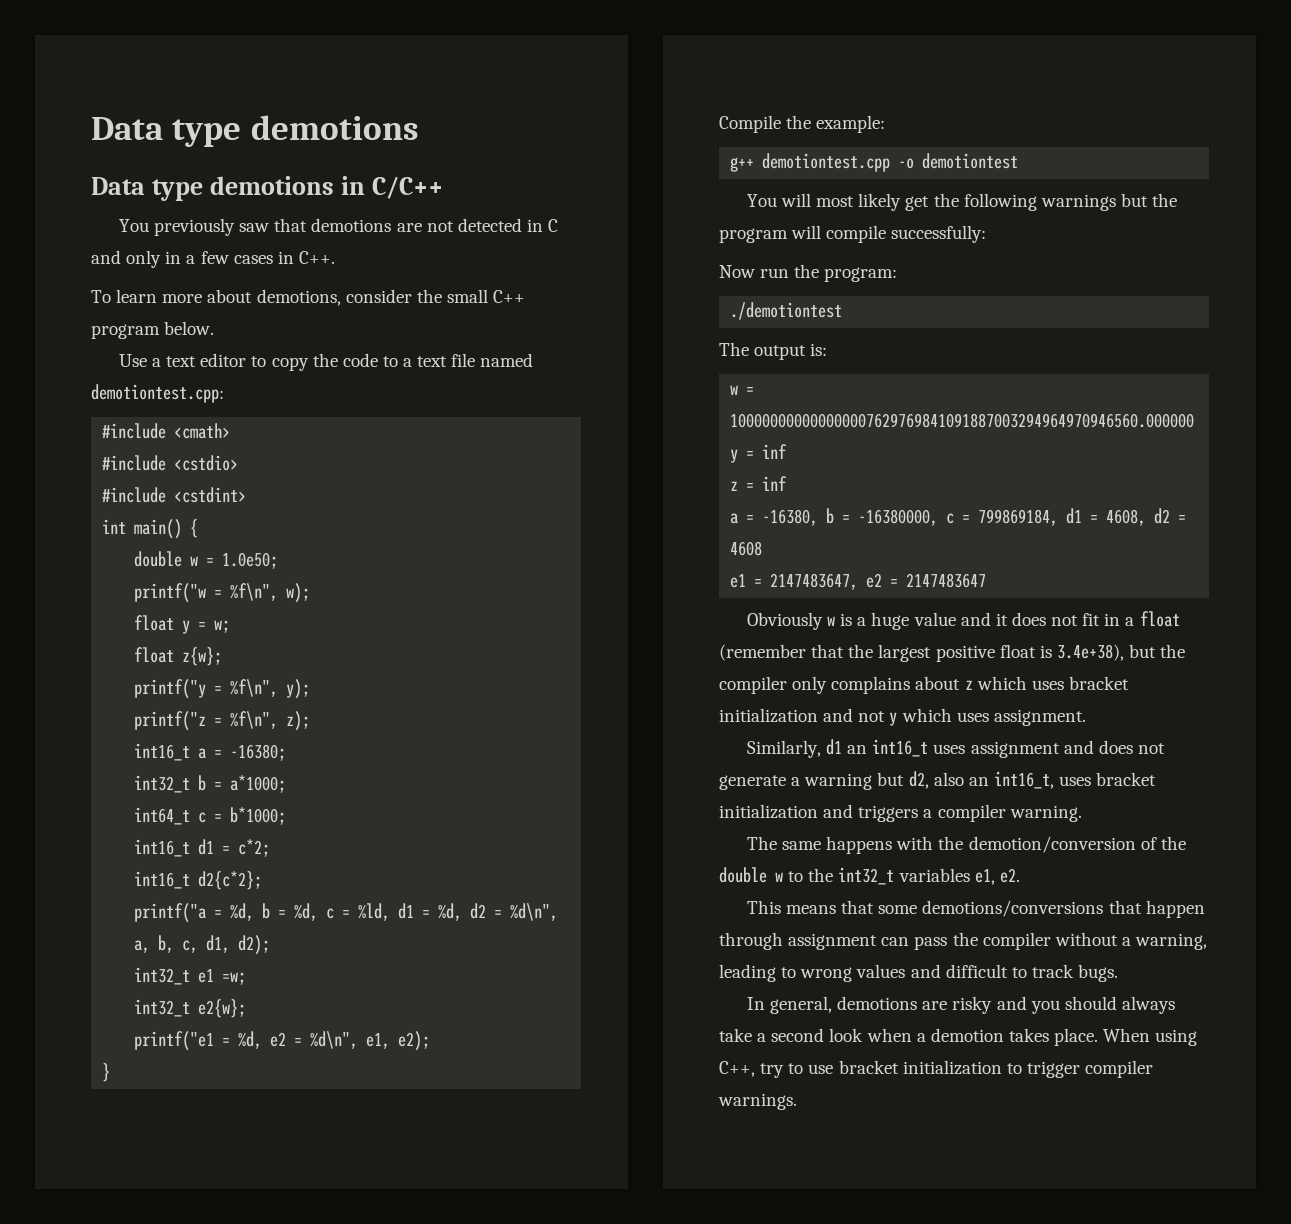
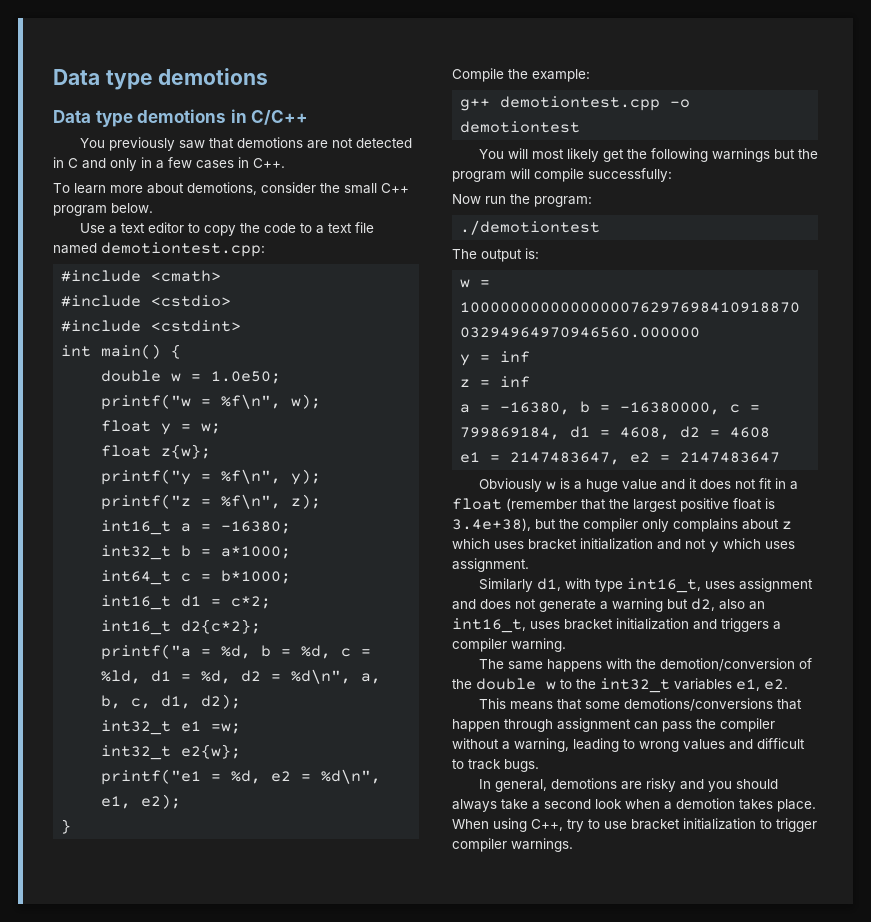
- Similarly, d1 an int16_t uses assignment and does not generate a warning but d2, also an int16_t, uses bracket initialization and triggers a compiler warning.
+ Similarly d1, with type int16_t, uses assignment and does not generate a warning but d2, also an int16_t, uses bracket initialization and triggers a compiler warning.

